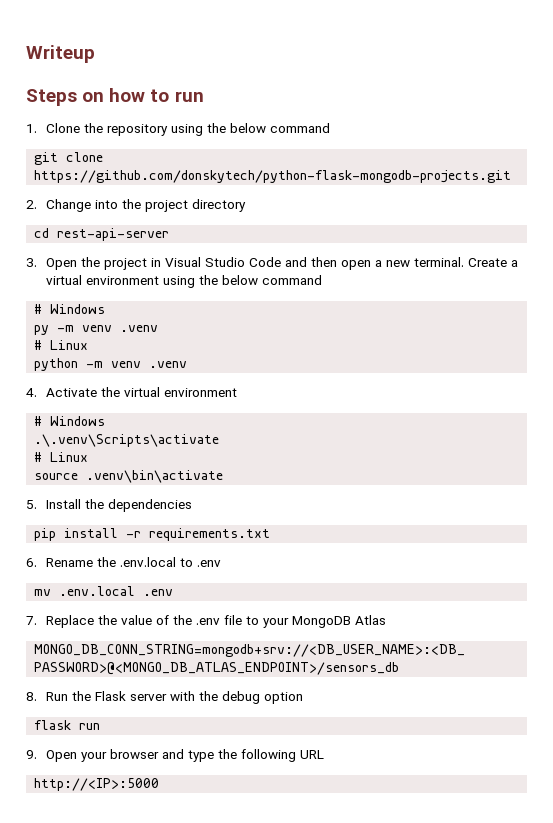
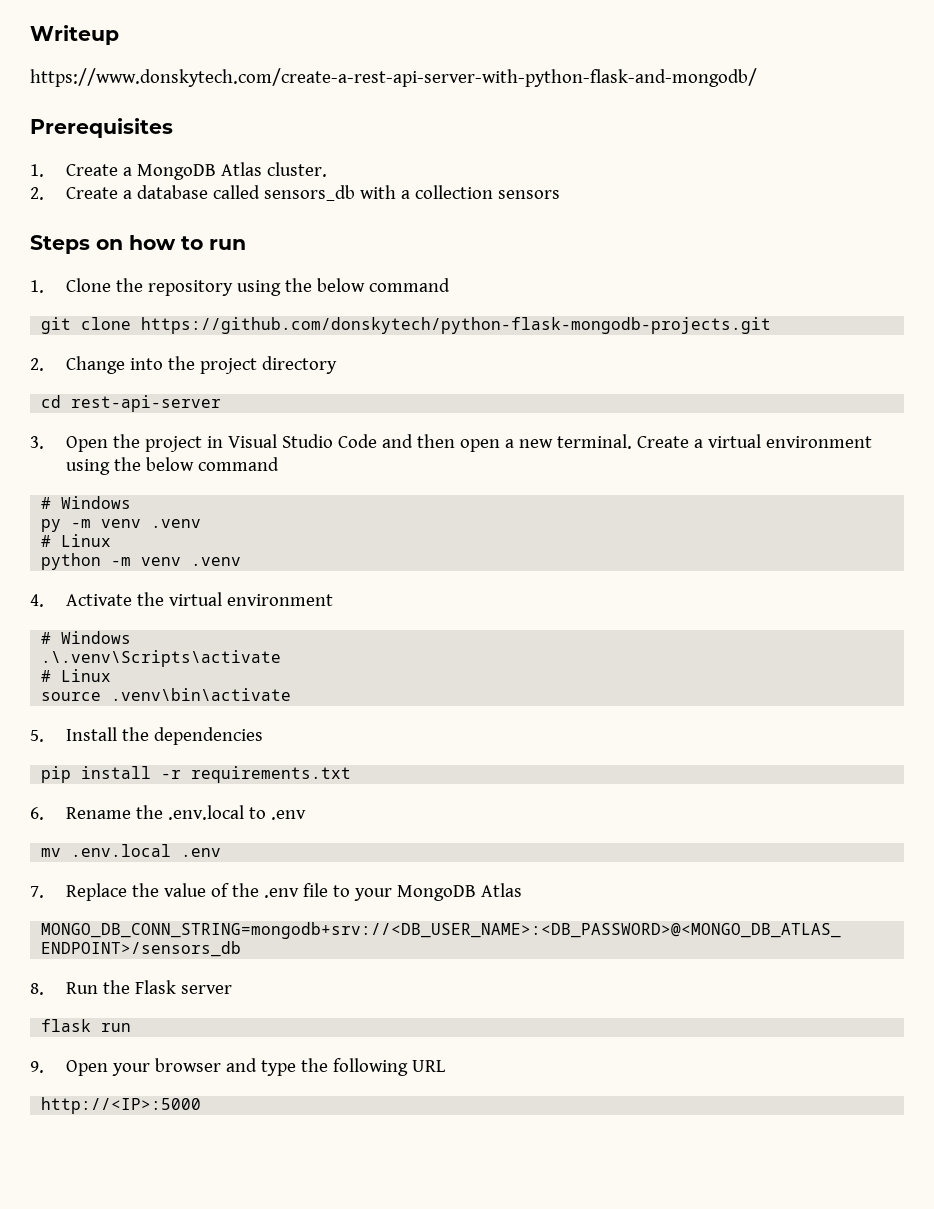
+ https://www.donskytech.com/create-a-rest-api-server-with-python-flask-and-mongodb/
+ Prerequisites
+ 1. Create a MongoDB Atlas cluster.
+ 2. Create a database called sensors_db with a collection sensors
- 8. Run the Flask server with the debug option
+ 8. Run the Flask server

